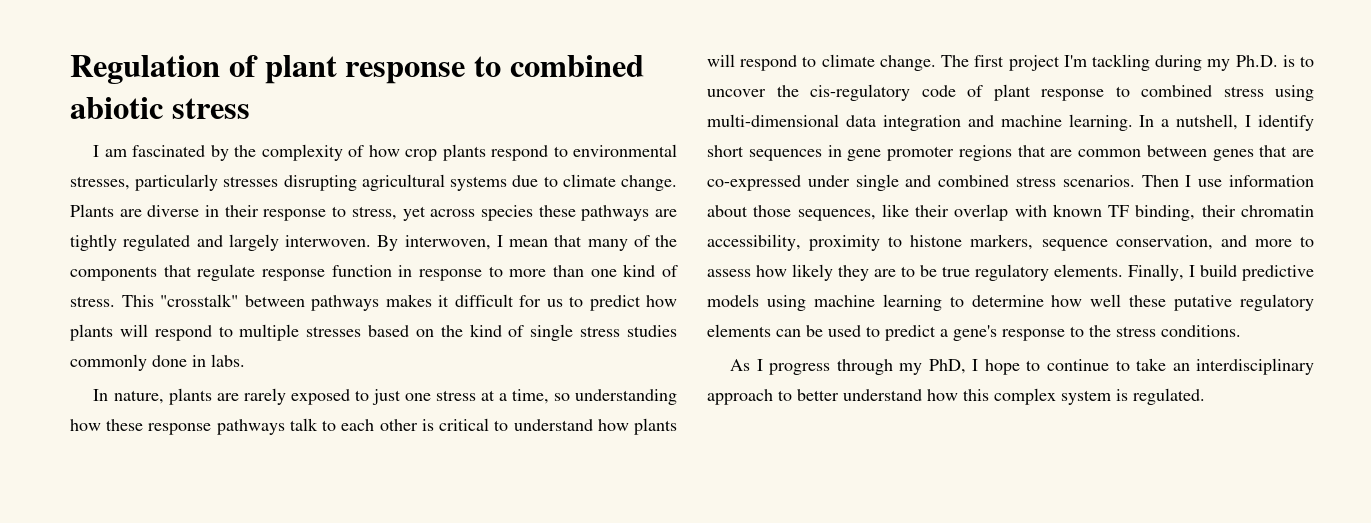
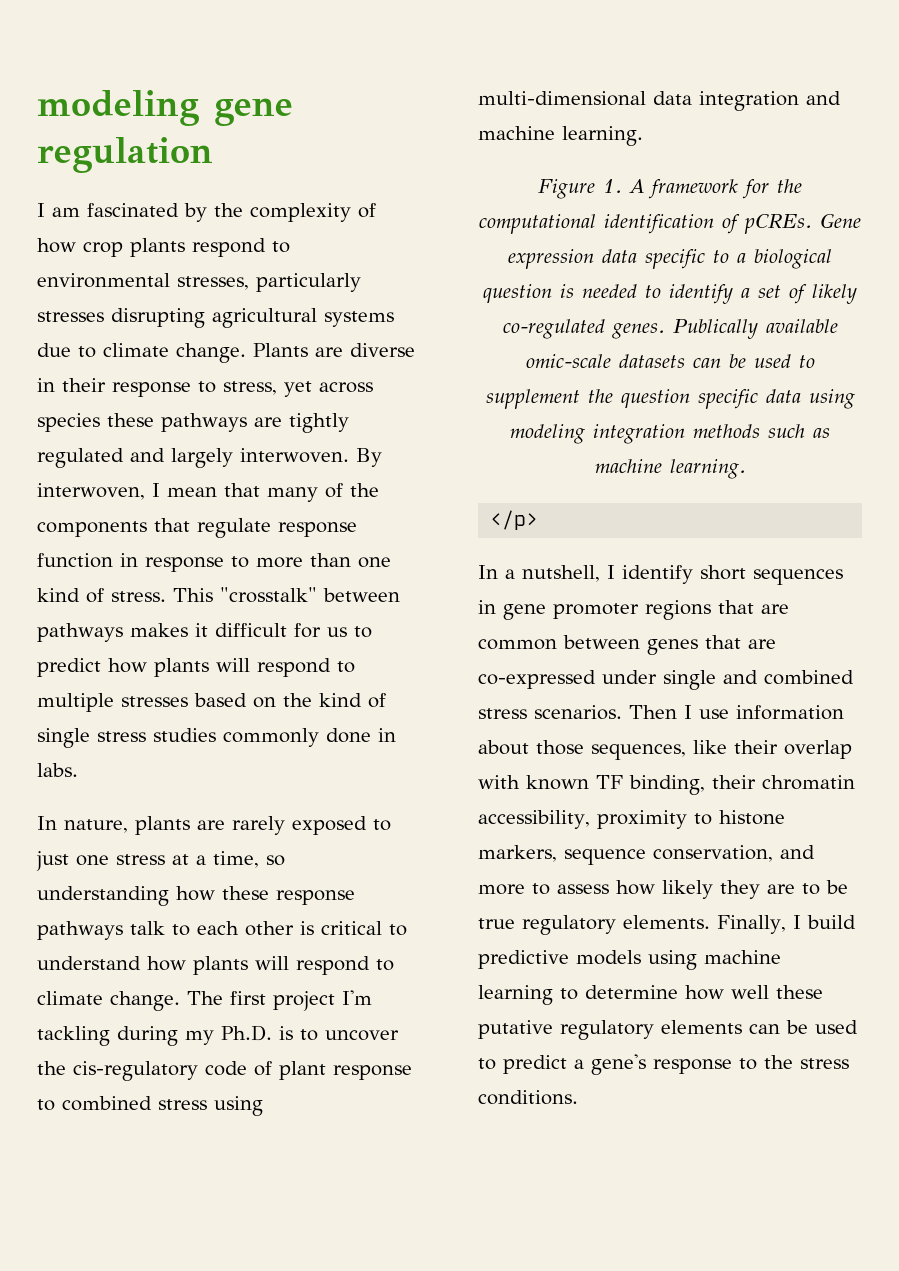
- Regulation of plant response to combined abiotic stress
+ modeling gene regulation
- The first project I'm tackling during my Ph.D. is to uncover the cis-regulatory code of plant response to combined stress using multi-dimensional data integration and machine learning. In a nutshell, I identify short sequences in gene promoter regions that are common between genes that are co-expressed under single and combined stress scenarios.
+ The first project I'm tackling during my Ph.D. is to uncover the cis-regulatory code of plant response to combined stress using multi-dimensional data integration and machine learning.
+ Figure 1. A framework for the computational identification of pCREs. Gene expression data specific to a biological question is needed to identify a set of likely co-regulated genes. Publically available omic-scale datasets can be used to supplement the question specific data using modeling integration methods such as machine learning.
+ </p>
+ In a nutshell, I identify short sequences in gene promoter regions that are common between genes that are co-expressed under single and combined stress scenarios.
- As I progress through my PhD, I hope to continue to take an interdisciplinary approach to better understand how this complex system is regulated.

